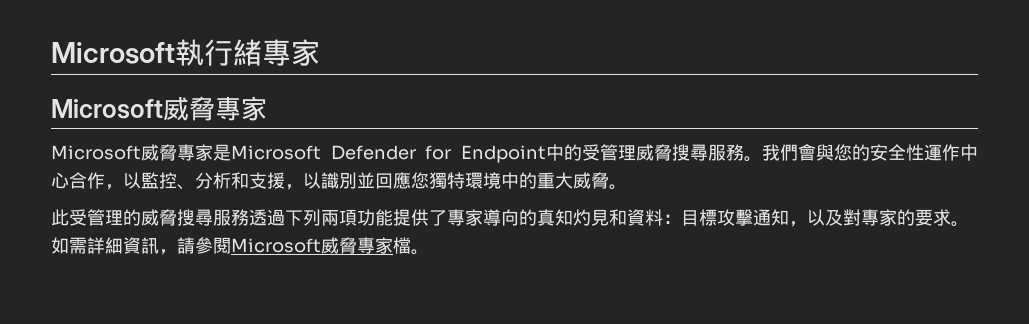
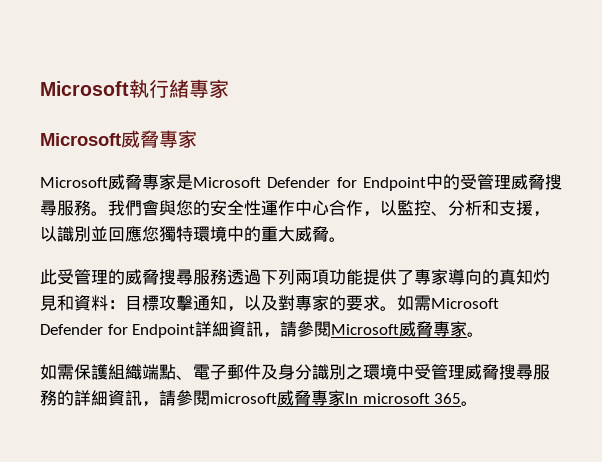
- 如需詳細資訊，請參閱Microsoft威脅專家檔。
+ 如需Microsoft Defender for Endpoint詳細資訊，請參閱Microsoft威脅專家。
+ 如需保護組織端點、電子郵件及身分識別之環境中受管理威脅搜尋服務的詳細資訊，請參閱microsoft威脅專家In microsoft 365。

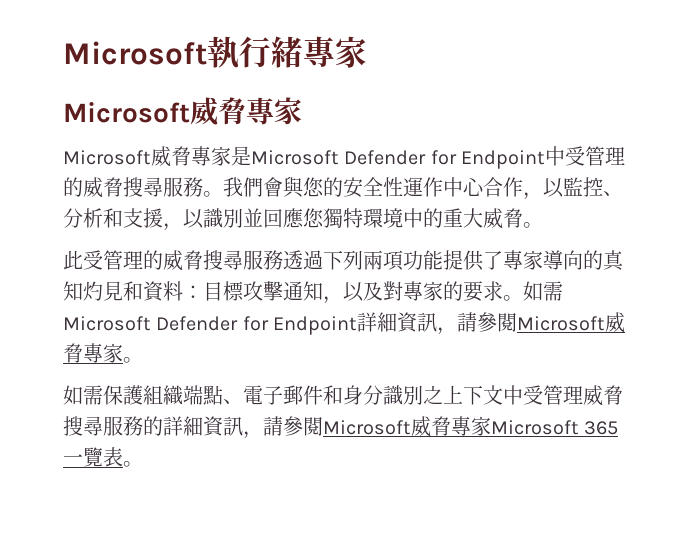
- Microsoft威脅專家是Microsoft Defender for Endpoint中的受管理威脅搜尋服務。
+ Microsoft威脅專家是Microsoft Defender for Endpoint中受管理的威脅搜尋服務。
- 如需保護組織端點、電子郵件及身分識別之環境中受管理威脅搜尋服務的詳細資訊，請參閱microsoft威脅專家In microsoft 365。
+ 如需保護組織端點、電子郵件和身分識別之上下文中受管理威脅搜尋服務的詳細資訊，請參閱Microsoft威脅專家Microsoft 365一覽表。

